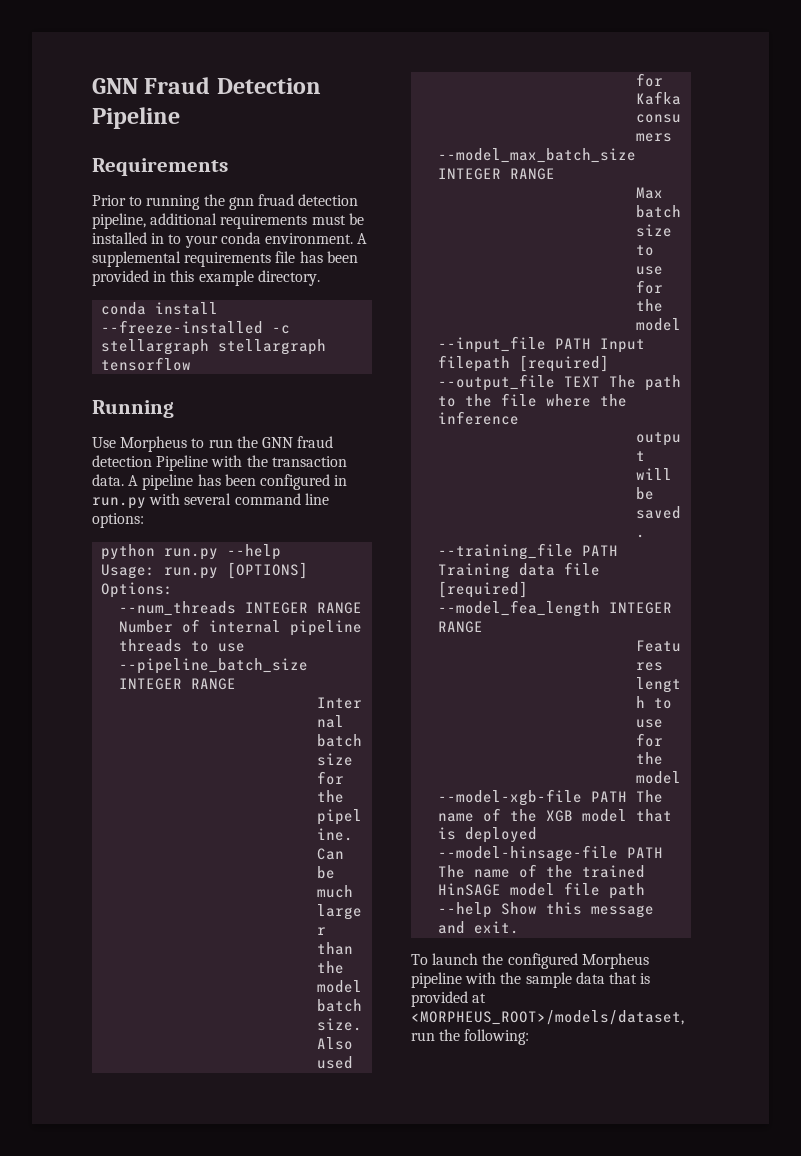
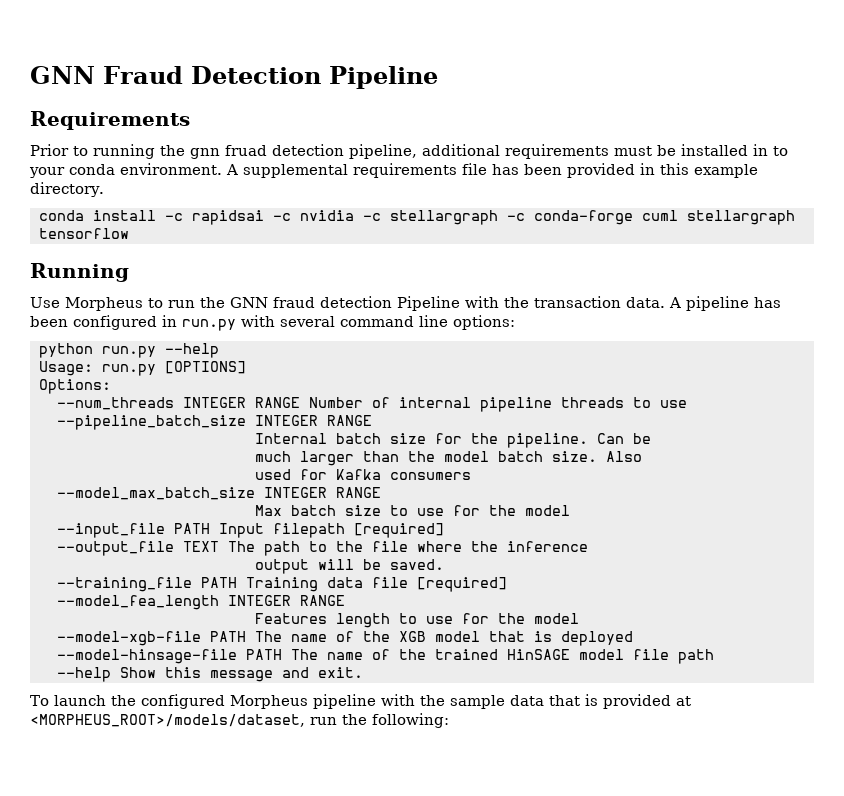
- conda install --freeze-installed -c stellargraph stellargraph tensorflow
+ conda install -c rapidsai -c nvidia -c stellargraph -c conda-forge cuml stellargraph tensorflow

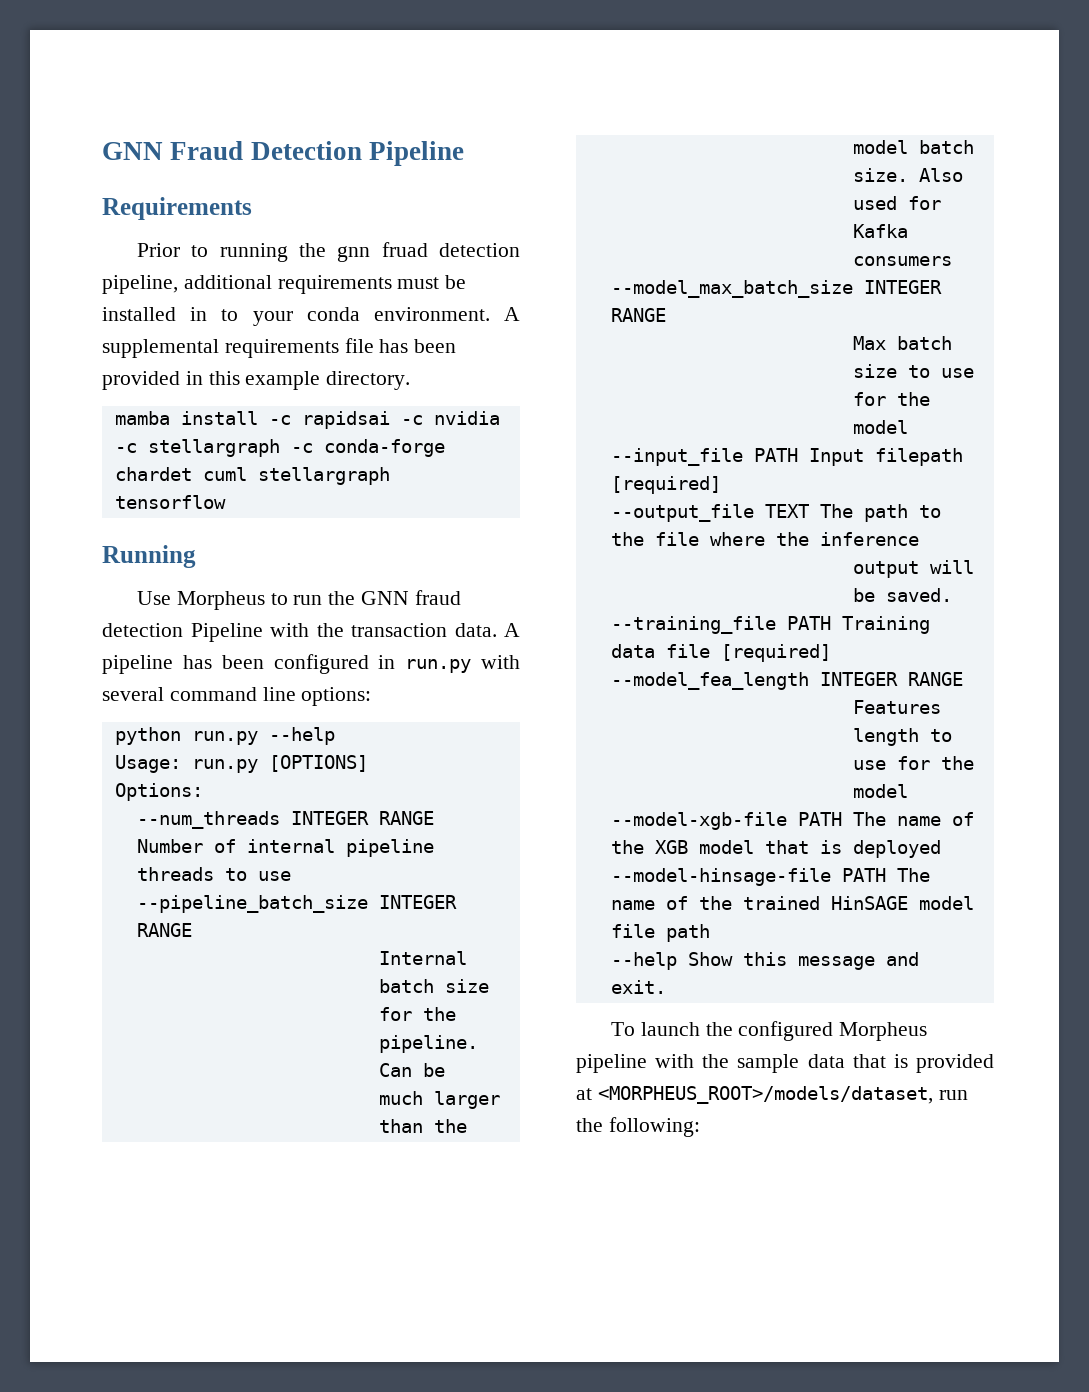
- conda install -c rapidsai -c nvidia -c stellargraph -c conda-forge cuml stellargraph tensorflow
+ mamba install -c rapidsai -c nvidia -c stellargraph -c conda-forge chardet cuml stellargraph tensorflow

